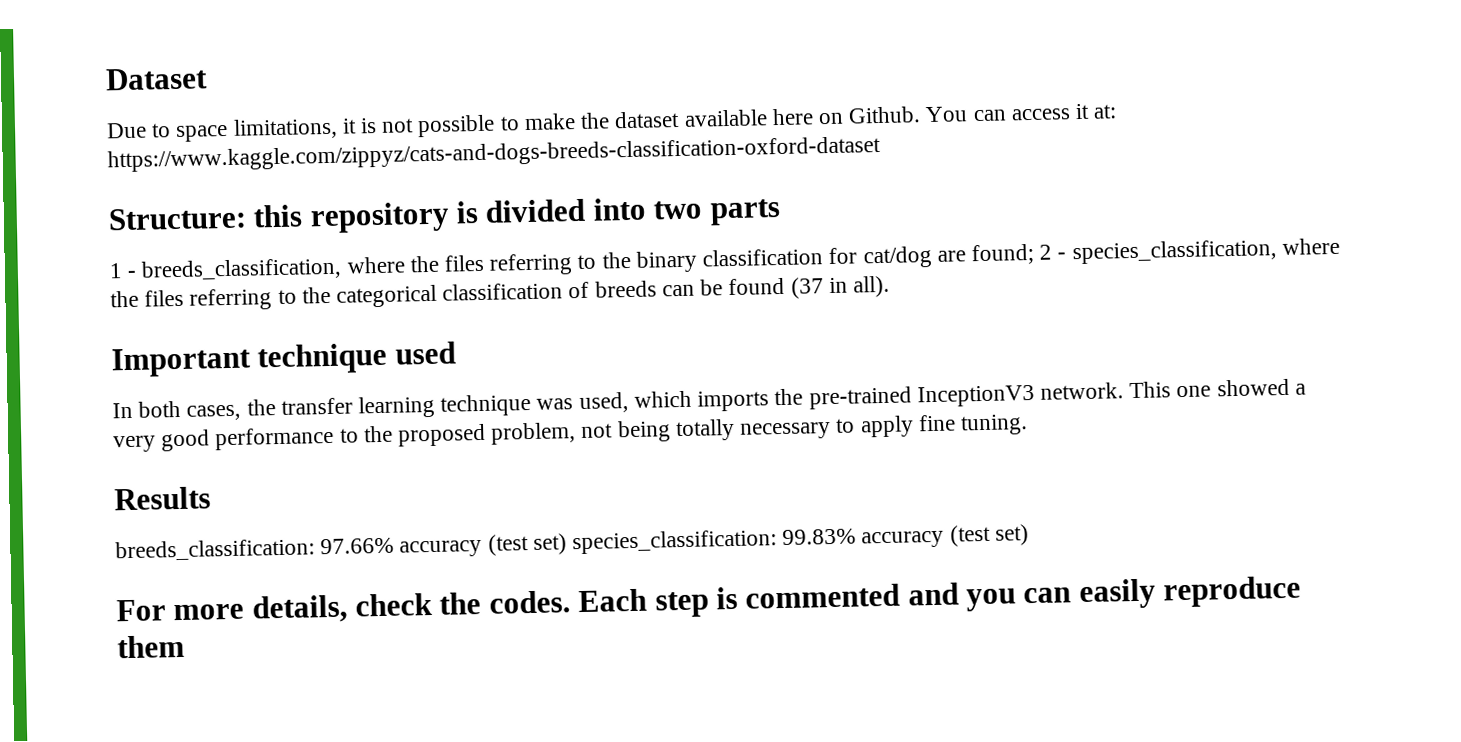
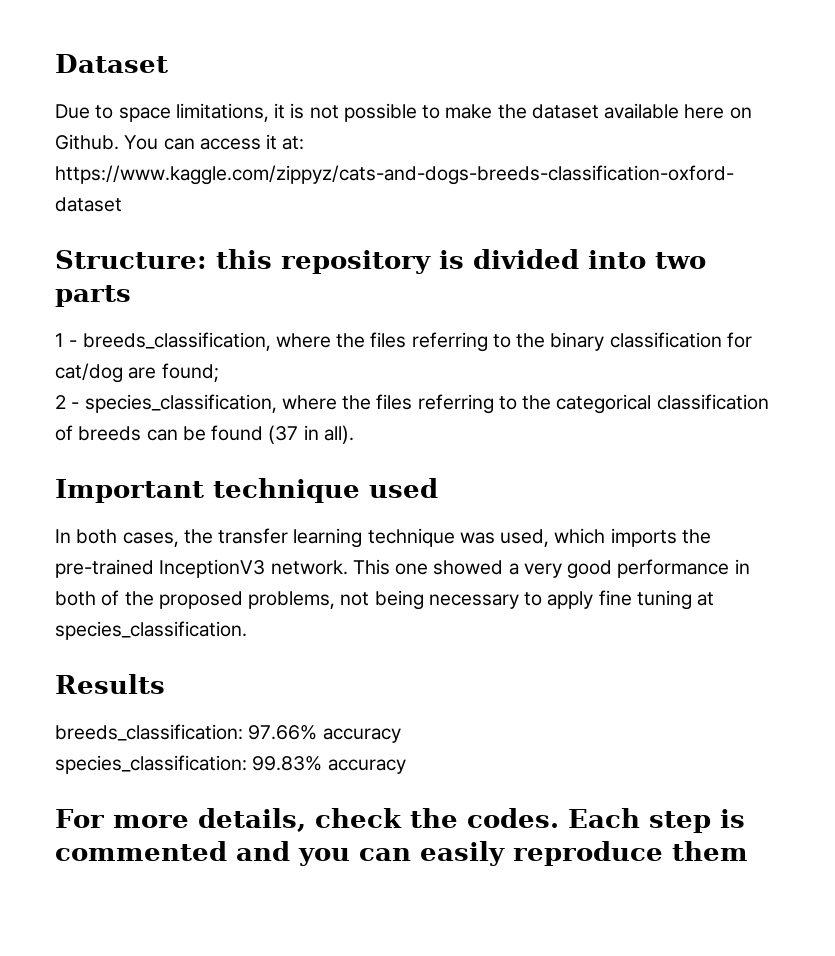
- 1 - breeds_classification, where the files referring to the binary classification for cat/dog are found; 2 - species_classification, where the files referring to the categorical classification of breeds can be found (37 in all).
+ 1 - breeds_classification, where the files referring to the binary classification for cat/dog are found;
+ 2 - species_classification, where the files referring to the categorical classification of breeds can be found (37 in all).
- This one showed a very good performance to the proposed problem, not being totally necessary to apply fine tuning.
+ This one showed a very good performance in both of the proposed problems, not being necessary to apply fine tuning at species_classification.
- breeds_classification: 97.66% accuracy (test set) species_classification: 99.83% accuracy (test set)
+ breeds_classification: 97.66% accuracy
+ species_classification: 99.83% accuracy

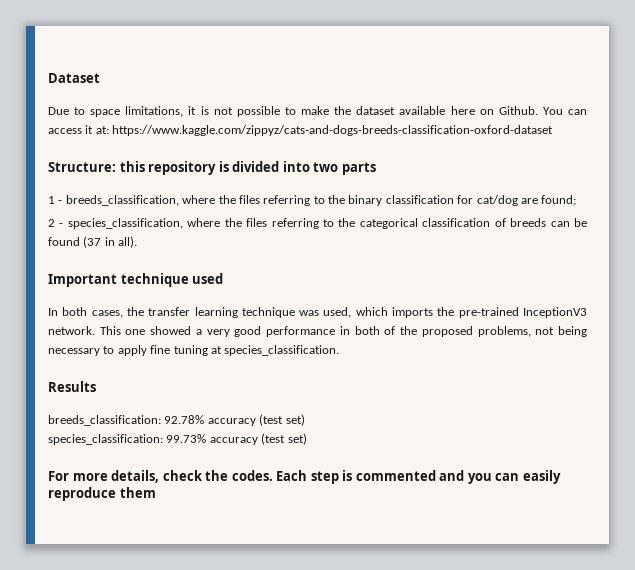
- breeds_classification: 97.66% accuracy
+ breeds_classification: 92.78% accuracy (test set)
- species_classification: 99.83% accuracy
+ species_classification: 99.73% accuracy (test set)

